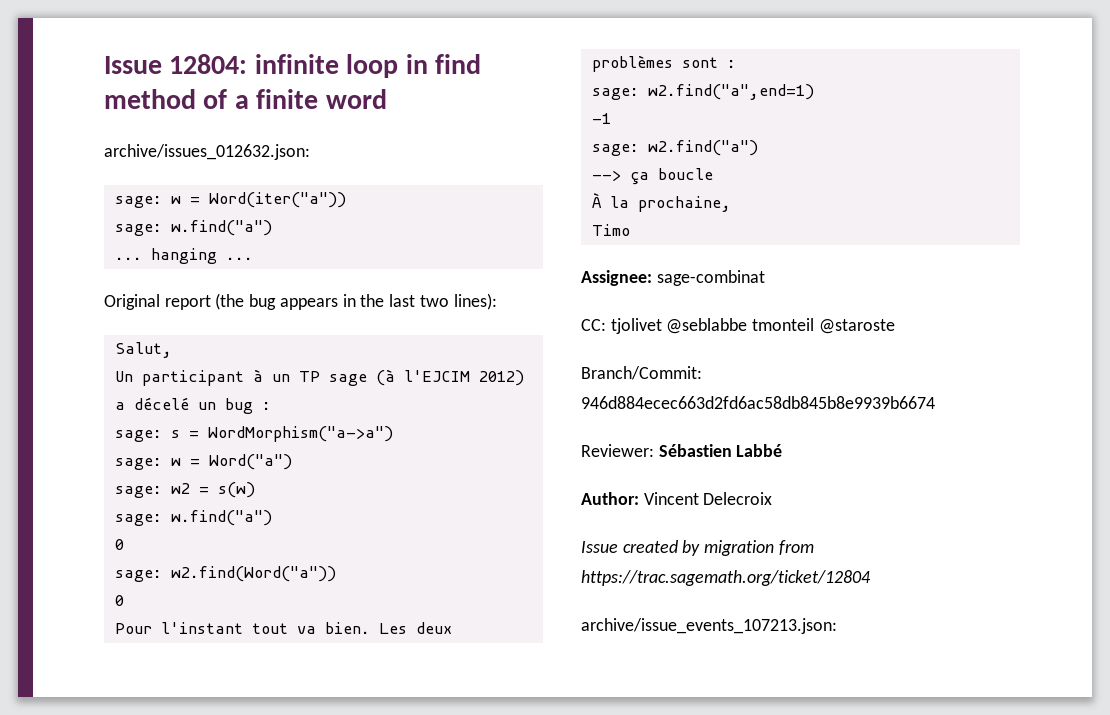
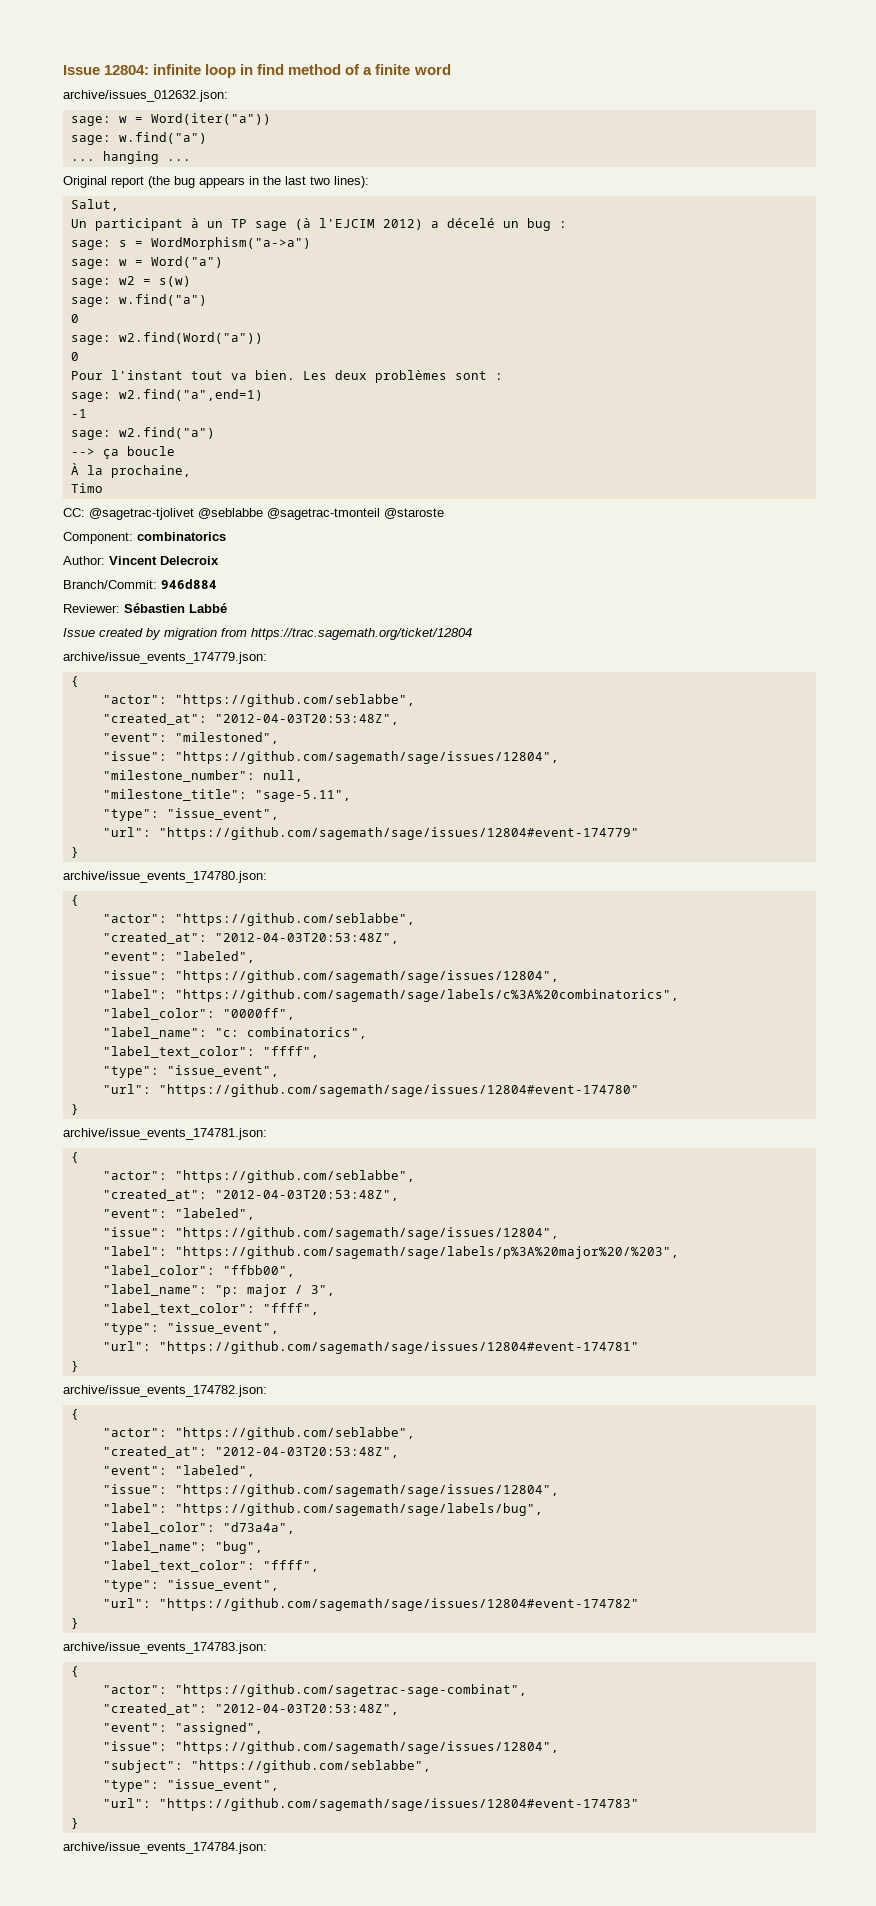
- Assignee: sage-combinat
- CC: tjolivet @seblabbe tmonteil @staroste
+ CC: @sagetrac-tjolivet @seblabbe @sagetrac-tmonteil @staroste
+ Component: combinatorics
+ Author: Vincent Delecroix
- Branch/Commit: 946d884ecec663d2fd6ac58db845b8e9939b6674
+ Branch/Commit: 946d884
- Author: Vincent Delecroix
- archive/issue_events_107213.json:
+ archive/issue_events_174779.json:
+ {
+ "actor": "https://github.com/seblabbe",
+ "created_at": "2012-04-03T20:53:48Z",
+ "event": "milestoned",
+ "issue": "https://github.com/sagemath/sage/issues/12804",
+ "milestone_number": null,
+ "milestone_title": "sage-5.11",
+ "type": "issue_event",
+ "url": "https://github.com/sagemath/sage/issues/12804#event-174779"
+ }
+ archive/issue_events_174780.json:
+ {
+ "actor": "https://github.com/seblabbe",
+ "created_at": "2012-04-03T20:53:48Z",
+ "event": "labeled",
+ "issue": "https://github.com/sagemath/sage/issues/12804",
+ "label": "https://github.com/sagemath/sage/labels/c%3A%20combinatorics",
+ "label_color": "0000ff",
+ "label_name": "c: combinatorics",
+ "label_text_color": "ffff",
+ "type": "issue_event",
+ "url": "https://github.com/sagemath/sage/issues/12804#event-174780"
+ }
+ archive/issue_events_174781.json:
+ {
+ "actor": "https://github.com/seblabbe",
+ "created_at": "2012-04-03T20:53:48Z",
+ "event": "labeled",
+ "issue": "https://github.com/sagemath/sage/issues/12804",
+ "label": "https://github.com/sagemath/sage/labels/p%3A%20major%20/%203",
+ "label_color": "ffbb00",
+ "label_name": "p: major / 3",
+ "label_text_color": "ffff",
+ "type": "issue_event",
+ "url": "https://github.com/sagemath/sage/issues/12804#event-174781"
+ }
+ archive/issue_events_174782.json:
+ {
+ "actor": "https://github.com/seblabbe",
+ "created_at": "2012-04-03T20:53:48Z",
+ "event": "labeled",
+ "issue": "https://github.com/sagemath/sage/issues/12804",
+ "label": "https://github.com/sagemath/sage/labels/bug",
+ "label_color": "d73a4a",
+ "label_name": "bug",
+ "label_text_color": "ffff",
+ "type": "issue_event",
+ "url": "https://github.com/sagemath/sage/issues/12804#event-174782"
+ }
+ archive/issue_events_174783.json:
+ {
+ "actor": "https://github.com/sagetrac-sage-combinat",
+ "created_at": "2012-04-03T20:53:48Z",
+ "event": "assigned",
+ "issue": "https://github.com/sagemath/sage/issues/12804",
+ "subject": "https://github.com/seblabbe",
+ "type": "issue_event",
+ "url": "https://github.com/sagemath/sage/issues/12804#event-174783"
+ }
+ archive/issue_events_174784.json:

